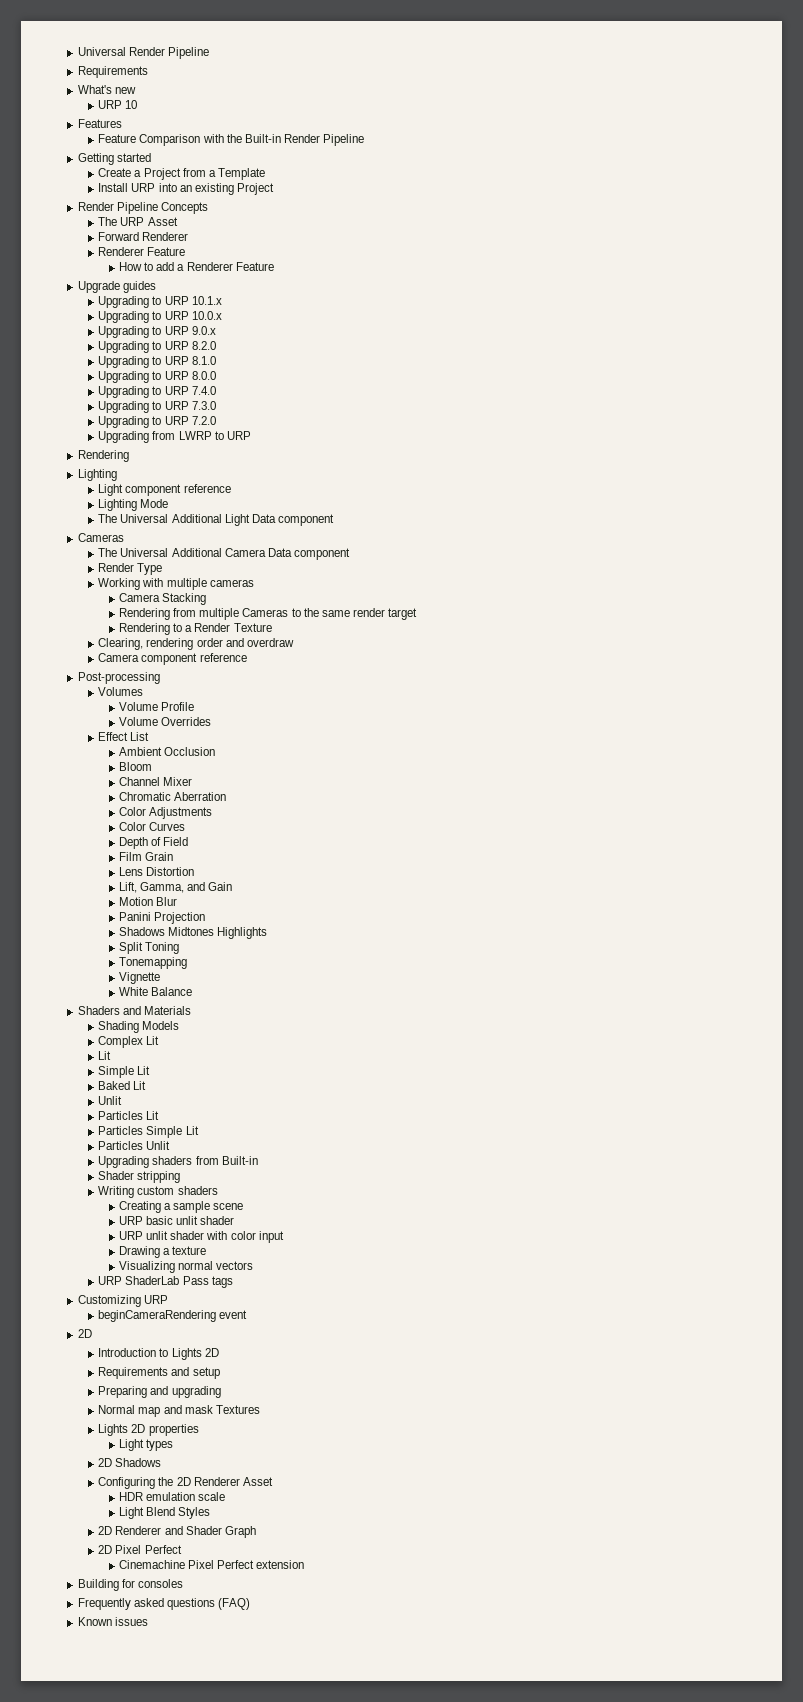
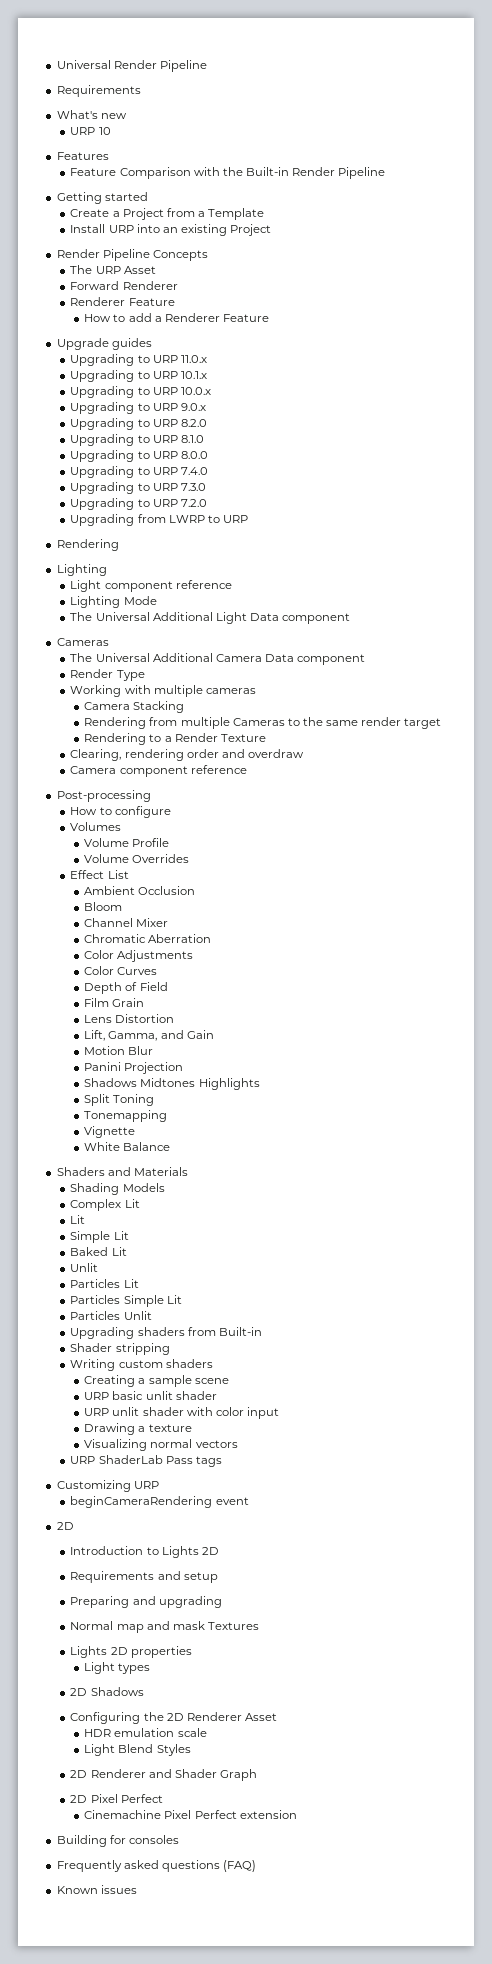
+ Upgrading to URP 11.0.x
+ How to configure

